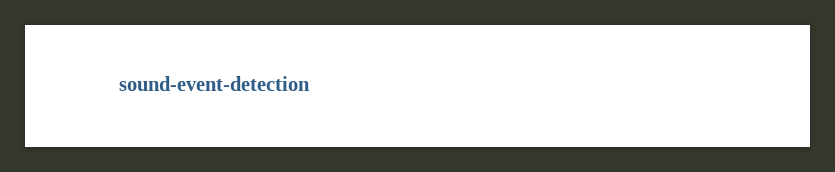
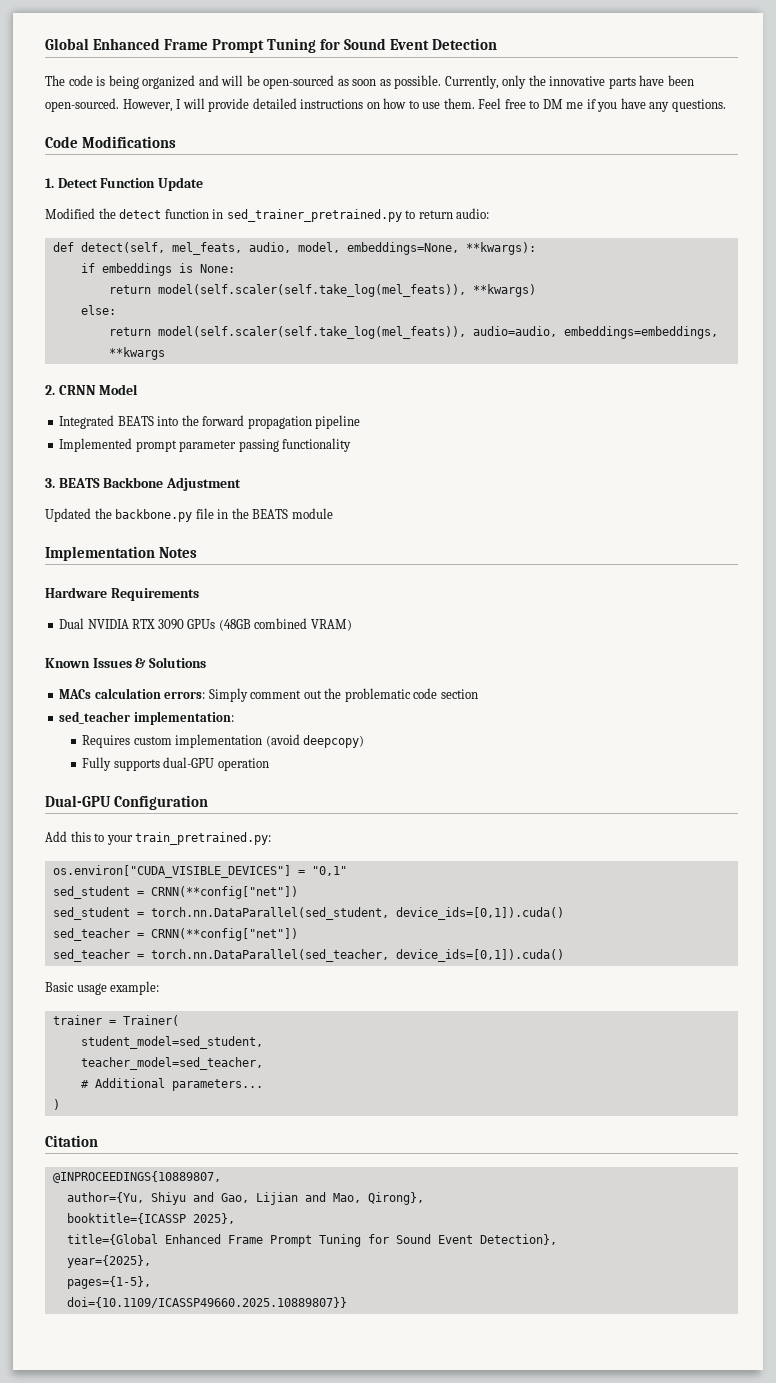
- sound-event-detection
+ Global Enhanced Frame Prompt Tuning for Sound Event Detection
+ The code is being organized and will be open-sourced as soon as possible. Currently, only the innovative parts have been open-sourced. However, I will provide detailed instructions on how to use them. Feel free to DM me if you have any questions.
+ Code Modifications
+ 1. Detect Function Update
+ Modified the detect function in sed_trainer_pretrained.py to return audio:
+ def detect(self, mel_feats, audio, model, embeddings=None, **kwargs):
+ if embeddings is None:
+ return model(self.scaler(self.take_log(mel_feats)), **kwargs)
+ else:
+ return model(self.scaler(self.take_log(mel_feats)), audio=audio, embeddings=embeddings, **kwargs
+ 2. CRNN Model
+ Integrated BEATS into the forward propagation pipeline
+ Implemented prompt parameter passing functionality
+ 3. BEATS Backbone Adjustment
+ Updated the backbone.py file in the BEATS module
+ Implementation Notes
+ Hardware Requirements
+ Dual NVIDIA RTX 3090 GPUs (48GB combined VRAM)
+ Known Issues & Solutions
+ MACs calculation errors: Simply comment out the problematic code section
+ sed_teacher implementation:
+ Requires custom implementation (avoid deepcopy)
+ Fully supports dual-GPU operation
+ Dual-GPU Configuration
+ Add this to your train_pretrained.py:
+ os.environ["CUDA_VISIBLE_DEVICES"] = "0,1"
+ sed_student = CRNN(**config["net"])
+ sed_student = torch.nn.DataParallel(sed_student, device_ids=[0,1]).cuda()
+ sed_teacher = CRNN(**config["net"])
+ sed_teacher = torch.nn.DataParallel(sed_teacher, device_ids=[0,1]).cuda()
+ Basic usage example:
+ trainer = Trainer(
+ student_model=sed_student,
+ teacher_model=sed_teacher,
+ # Additional parameters...
+ )
+ Citation
+ @INPROCEEDINGS{10889807,
+ author={Yu, Shiyu and Gao, Lijian and Mao, Qirong},
+ booktitle={ICASSP 2025},
+ title={Global Enhanced Frame Prompt Tuning for Sound Event Detection},
+ year={2025},
+ pages={1-5},
+ doi={10.1109/ICASSP49660.2025.10889807}}

